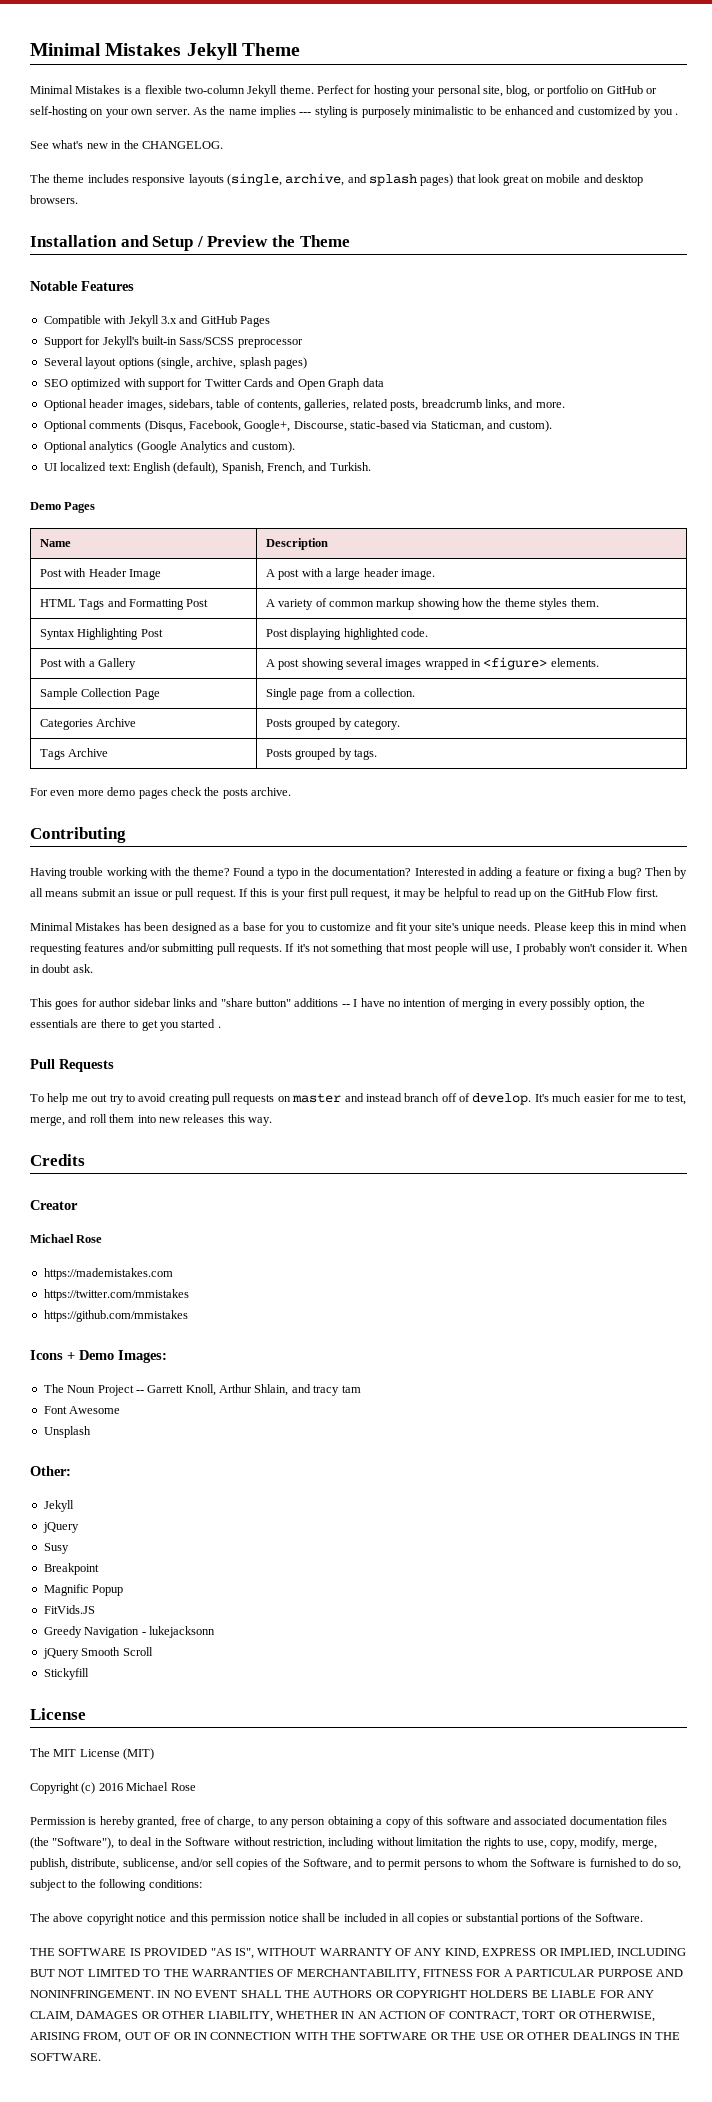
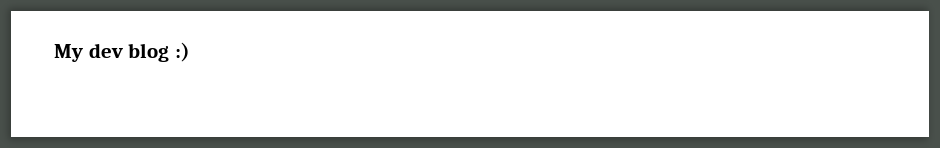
- Minimal Mistakes Jekyll Theme
- Minimal Mistakes is a flexible two-column Jekyll theme. Perfect for hosting your personal site, blog, or portfolio on GitHub or self-hosting on your own server. As the name implies --- styling is purposely minimalistic to be enhanced and customized by you .
- See what's new in the CHANGELOG.
- The theme includes responsive layouts (single, archive, and splash pages) that look great on mobile and desktop browsers.
- Installation and Setup / Preview the Theme
- Notable Features
- Compatible with Jekyll 3.x and GitHub Pages
- Support for Jekyll's built-in Sass/SCSS preprocessor
- Several layout options (single, archive, splash pages)
- SEO optimized with support for Twitter Cards and Open Graph data
- Optional header images, sidebars, table of contents, galleries, related posts, breadcrumb links, and more.
- Optional comments (Disqus, Facebook, Google+, Discourse, static-based via Staticman, and custom).
- Optional analytics (Google Analytics and custom).
- UI localized text: English (default), Spanish, French, and Turkish.
- Demo Pages
- Name | Description
- Post with Header Image | A post with a large header image.
- HTML Tags and Formatting Post | A variety of common markup showing how the theme styles them.
- Syntax Highlighting Post | Post displaying highlighted code.
- Post with a Gallery | A post showing several images wrapped in <figure> elements.
- Sample Collection Page | Single page from a collection.
- Categories Archive | Posts grouped by category.
- Tags Archive | Posts grouped by tags.
- For even more demo pages check the posts archive.
- Contributing
- Having trouble working with the theme? Found a typo in the documentation? Interested in adding a feature or fixing a bug? Then by all means submit an issue or pull request. If this is your first pull request, it may be helpful to read up on the GitHub Flow first.
- Minimal Mistakes has been designed as a base for you to customize and fit your site's unique needs. Please keep this in mind when requesting features and/or submitting pull requests. If it's not something that most people will use, I probably won't consider it. When in doubt ask.
- This goes for author sidebar links and "share button" additions -- I have no intention of merging in every possibly option, the essentials are there to get you started .
- Pull Requests
- To help me out try to avoid creating pull requests on master and instead branch off of develop. It's much easier for me to test, merge, and roll them into new releases this way.
- Credits
- Creator
- Michael Rose
- https://mademistakes.com
- https://twitter.com/mmistakes
- https://github.com/mmistakes
- Icons + Demo Images:
- The Noun Project -- Garrett Knoll, Arthur Shlain, and tracy tam
- Font Awesome
- Unsplash
- Other:
- Jekyll
- jQuery
- Susy
- Breakpoint
- Magnific Popup
- FitVids.JS
- Greedy Navigation - lukejacksonn
- jQuery Smooth Scroll
- Stickyfill
- License
- The MIT License (MIT)
- Copyright (c) 2016 Michael Rose
- Permission is hereby granted, free of charge, to any person obtaining a copy of this software and associated documentation files (the "Software"), to deal in the Software without restriction, including without limitation the rights to use, copy, modify, merge, publish, distribute, sublicense, and/or sell copies of the Software, and to permit persons to whom the Software is furnished to do so, subject to the following conditions:
- The above copyright notice and this permission notice shall be included in all copies or substantial portions of the Software.
- THE SOFTWARE IS PROVIDED "AS IS", WITHOUT WARRANTY OF ANY KIND, EXPRESS OR IMPLIED, INCLUDING BUT NOT LIMITED TO THE WARRANTIES OF MERCHANTABILITY, FITNESS FOR A PARTICULAR PURPOSE AND NONINFRINGEMENT. IN NO EVENT SHALL THE AUTHORS OR COPYRIGHT HOLDERS BE LIABLE FOR ANY CLAIM, DAMAGES OR OTHER LIABILITY, WHETHER IN AN ACTION OF CONTRACT, TORT OR OTHERWISE, ARISING FROM, OUT OF OR IN CONNECTION WITH THE SOFTWARE OR THE USE OR OTHER DEALINGS IN THE SOFTWARE.
+ My dev blog :)

